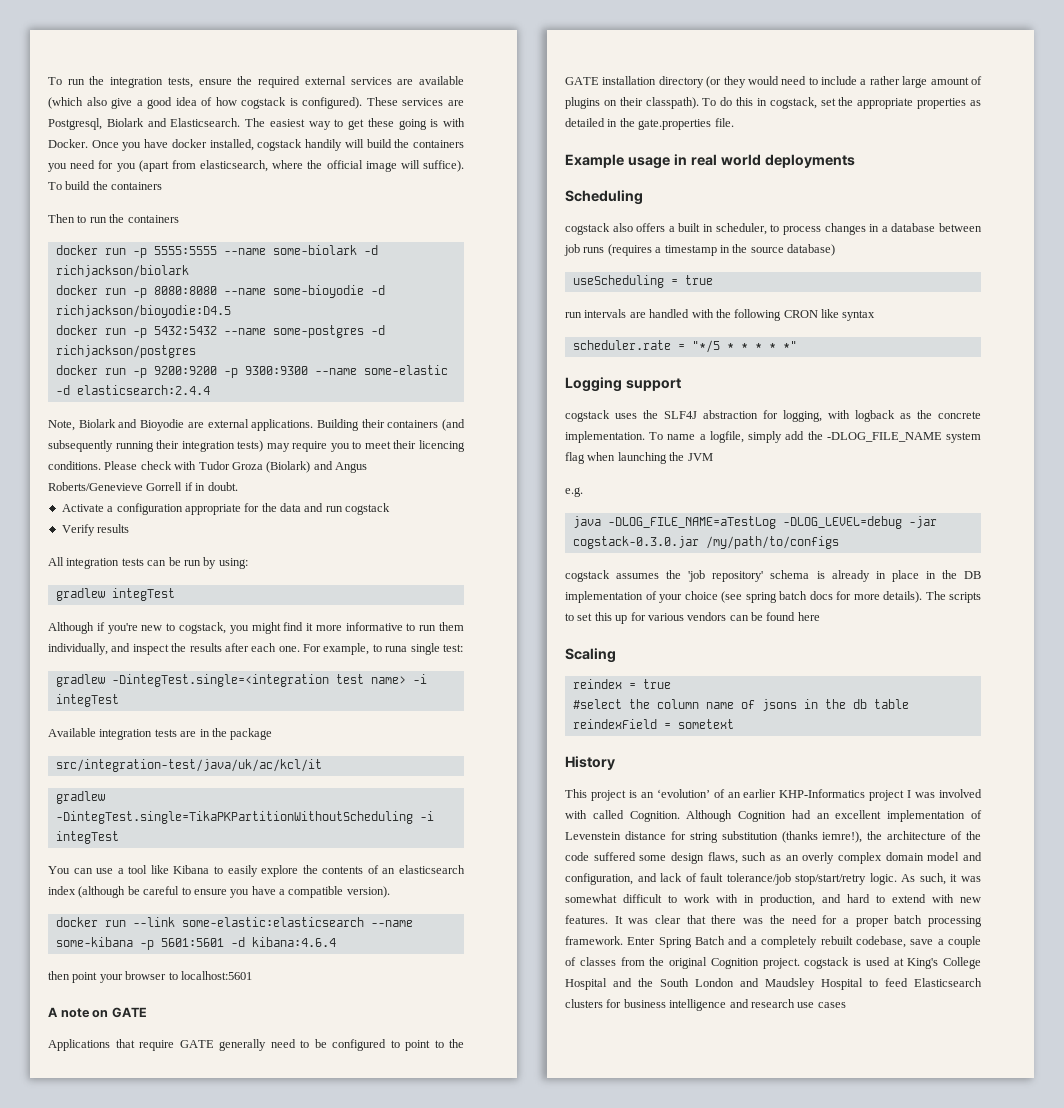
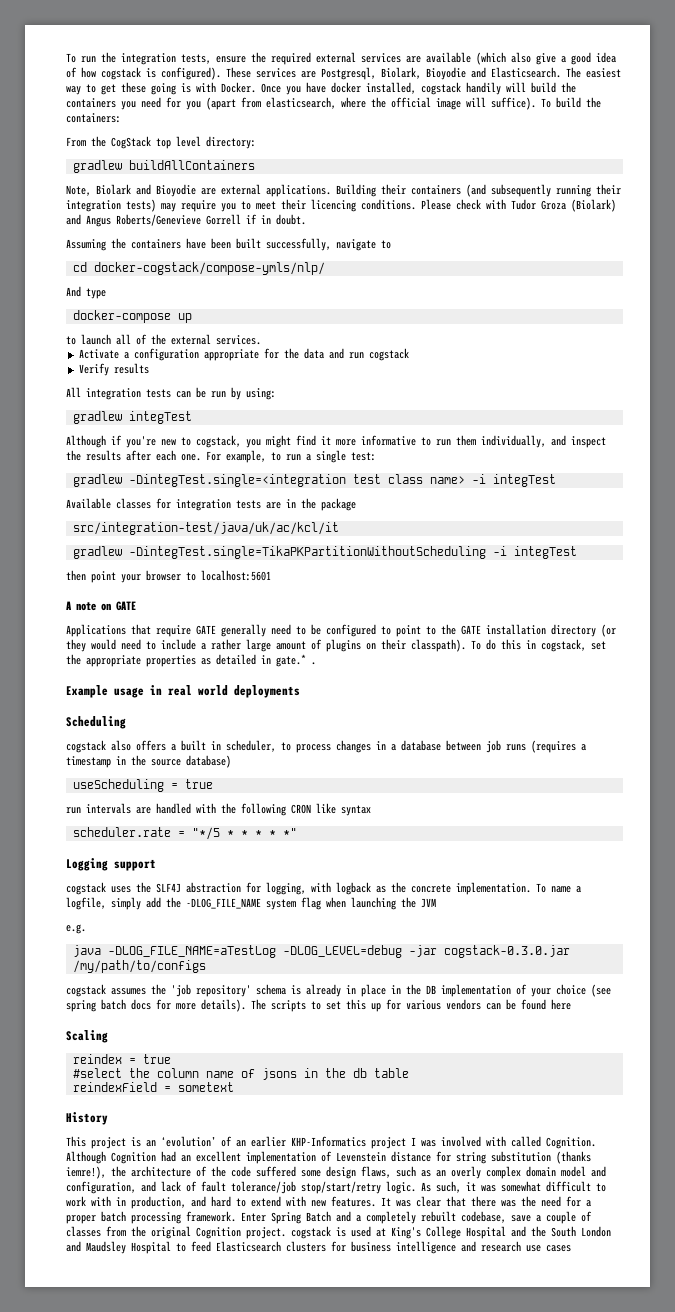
- These services are Postgresql, Biolark and Elasticsearch.
+ These services are Postgresql, Biolark, Bioyodie and Elasticsearch.
- To build the containers
- Then to run the containers
- docker run -p 5555:5555 --name some-biolark -d richjackson/biolark
- docker run -p 8080:8080 --name some-bioyodie -d richjackson/bioyodie:D4.5
- docker run -p 5432:5432 --name some-postgres -d richjackson/postgres
- docker run -p 9200:9200 -p 9300:9300 --name some-elastic -d elasticsearch:2.4.4
+ To build the containers:
+ From the CogStack top level directory:
+ gradlew buildAllContainers
+ Assuming the containers have been built successfully, navigate to
+ cd docker-cogstack/compose-ymls/nlp/
+ And type
+ docker-compose up
+ to launch all of the external services.
- For example, to runa single test:
+ For example, to run a single test:
- gradlew -DintegTest.single=<integration test name> -i integTest
+ gradlew -DintegTest.single=<integration test class name> -i integTest
- Available integration tests are in the package
+ Available classes for integration tests are in the package
- You can use a tool like Kibana to easily explore the contents of an elasticsearch index (although be careful to ensure you have a compatible version).
- docker run --link some-elastic:elasticsearch --name some-kibana -p 5601:5601 -d kibana:4.6.4
- To do this in cogstack, set the appropriate properties as detailed in the gate.properties file.
+ To do this in cogstack, set the appropriate properties as detailed in gate.* .

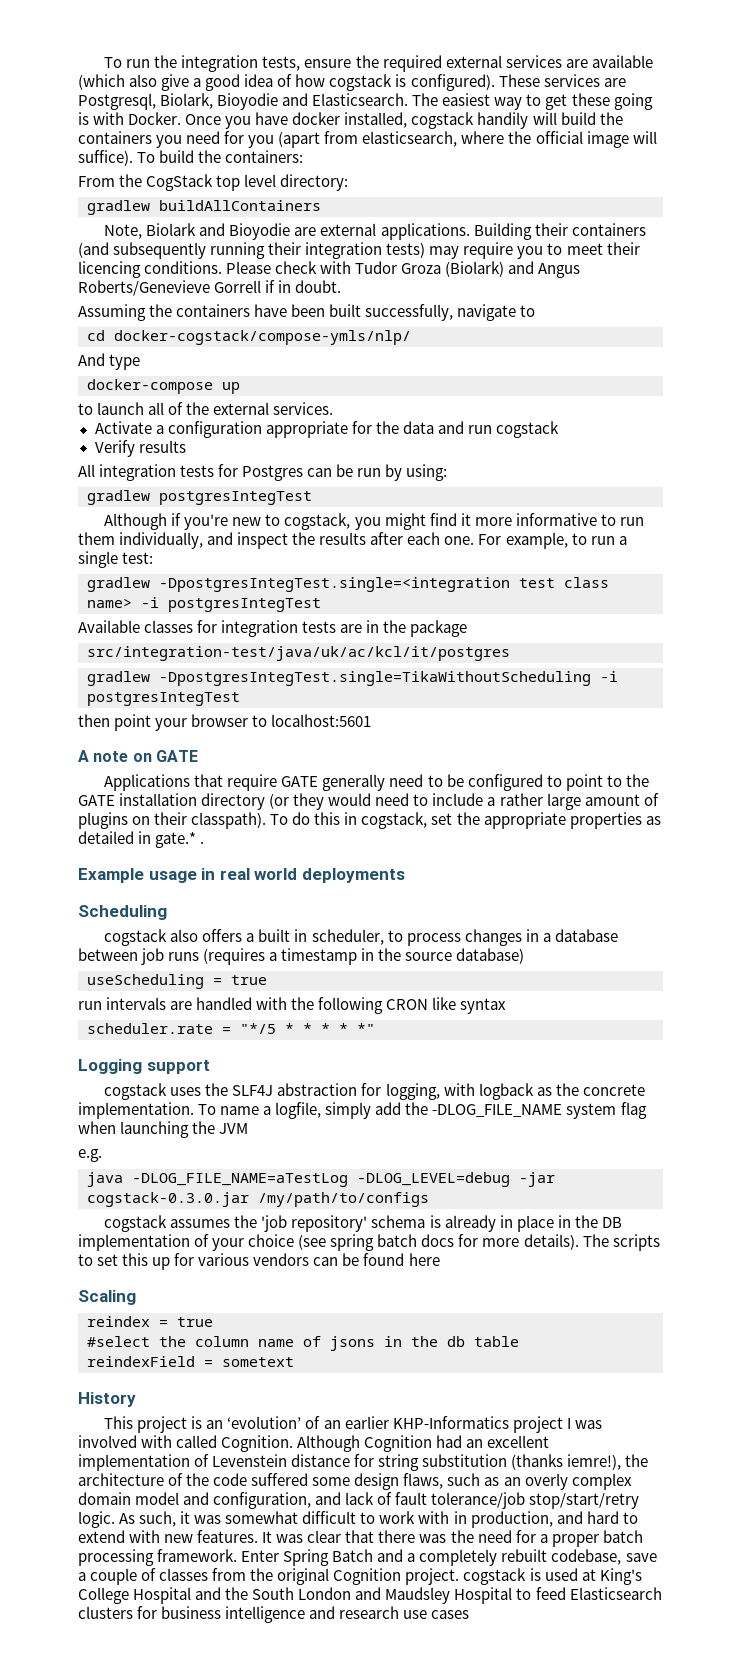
- All integration tests can be run by using:
+ All integration tests for Postgres can be run by using:
- gradlew integTest
+ gradlew postgresIntegTest
- gradlew -DintegTest.single=<integration test class name> -i integTest
+ gradlew -DpostgresIntegTest.single=<integration test class name> -i postgresIntegTest
- src/integration-test/java/uk/ac/kcl/it
- gradlew -DintegTest.single=TikaPKPartitionWithoutScheduling -i integTest
+ src/integration-test/java/uk/ac/kcl/it/postgres
+ gradlew -DpostgresIntegTest.single=TikaWithoutScheduling -i postgresIntegTest

